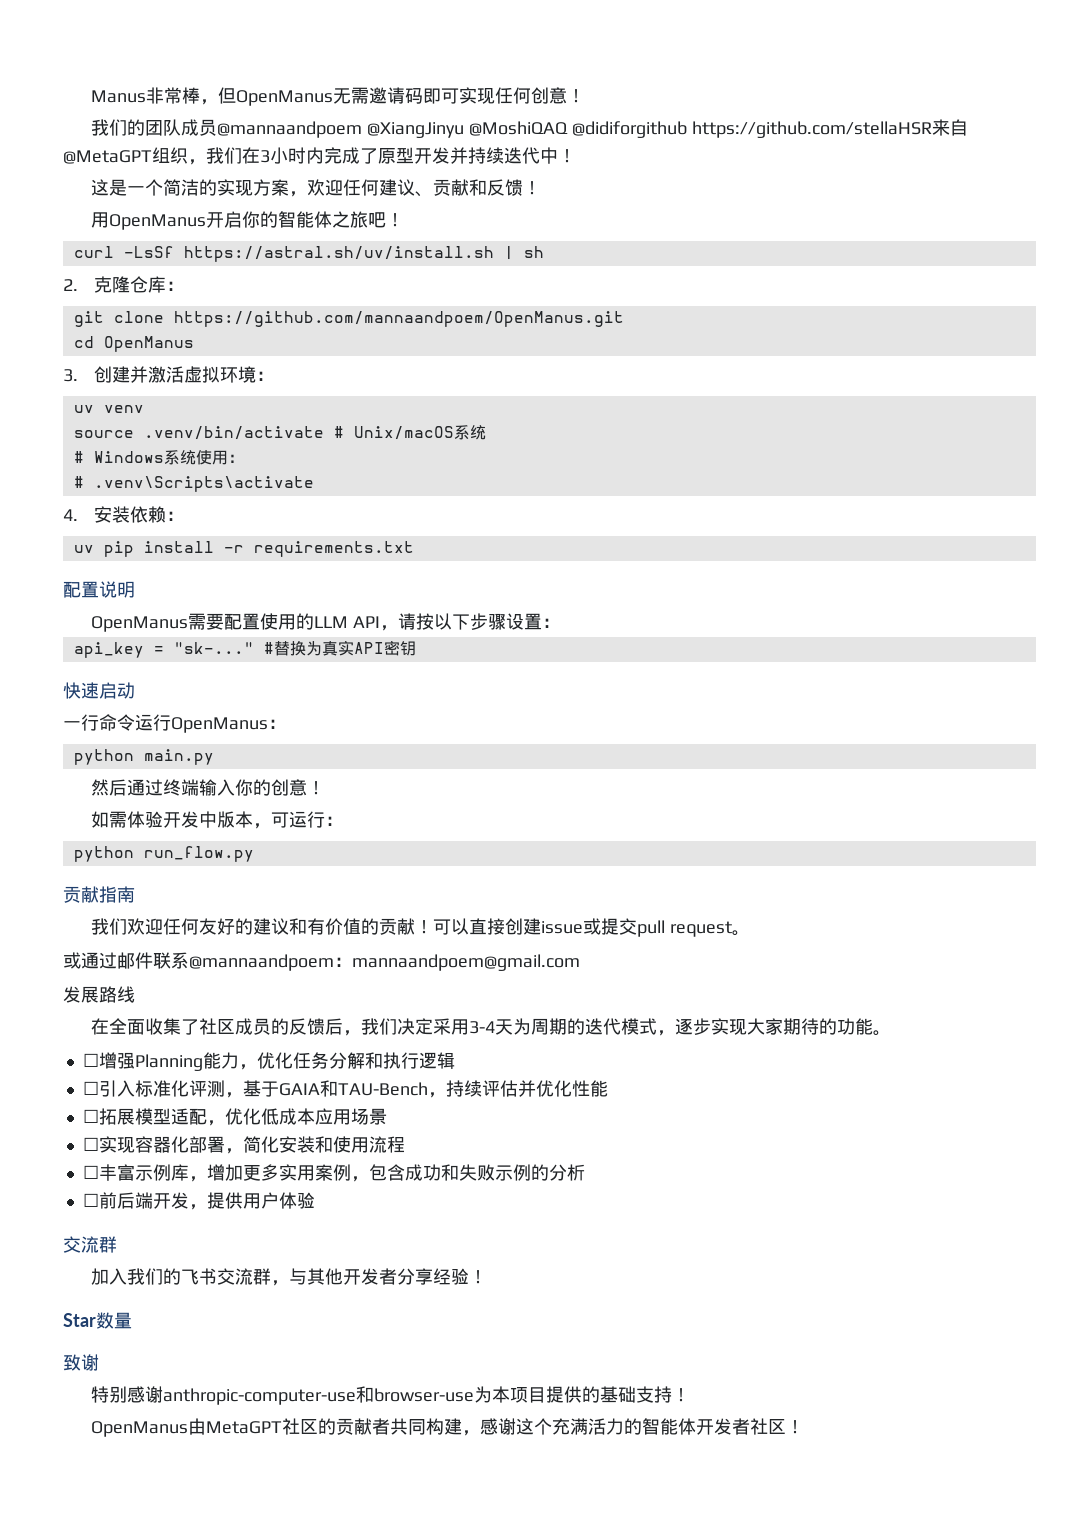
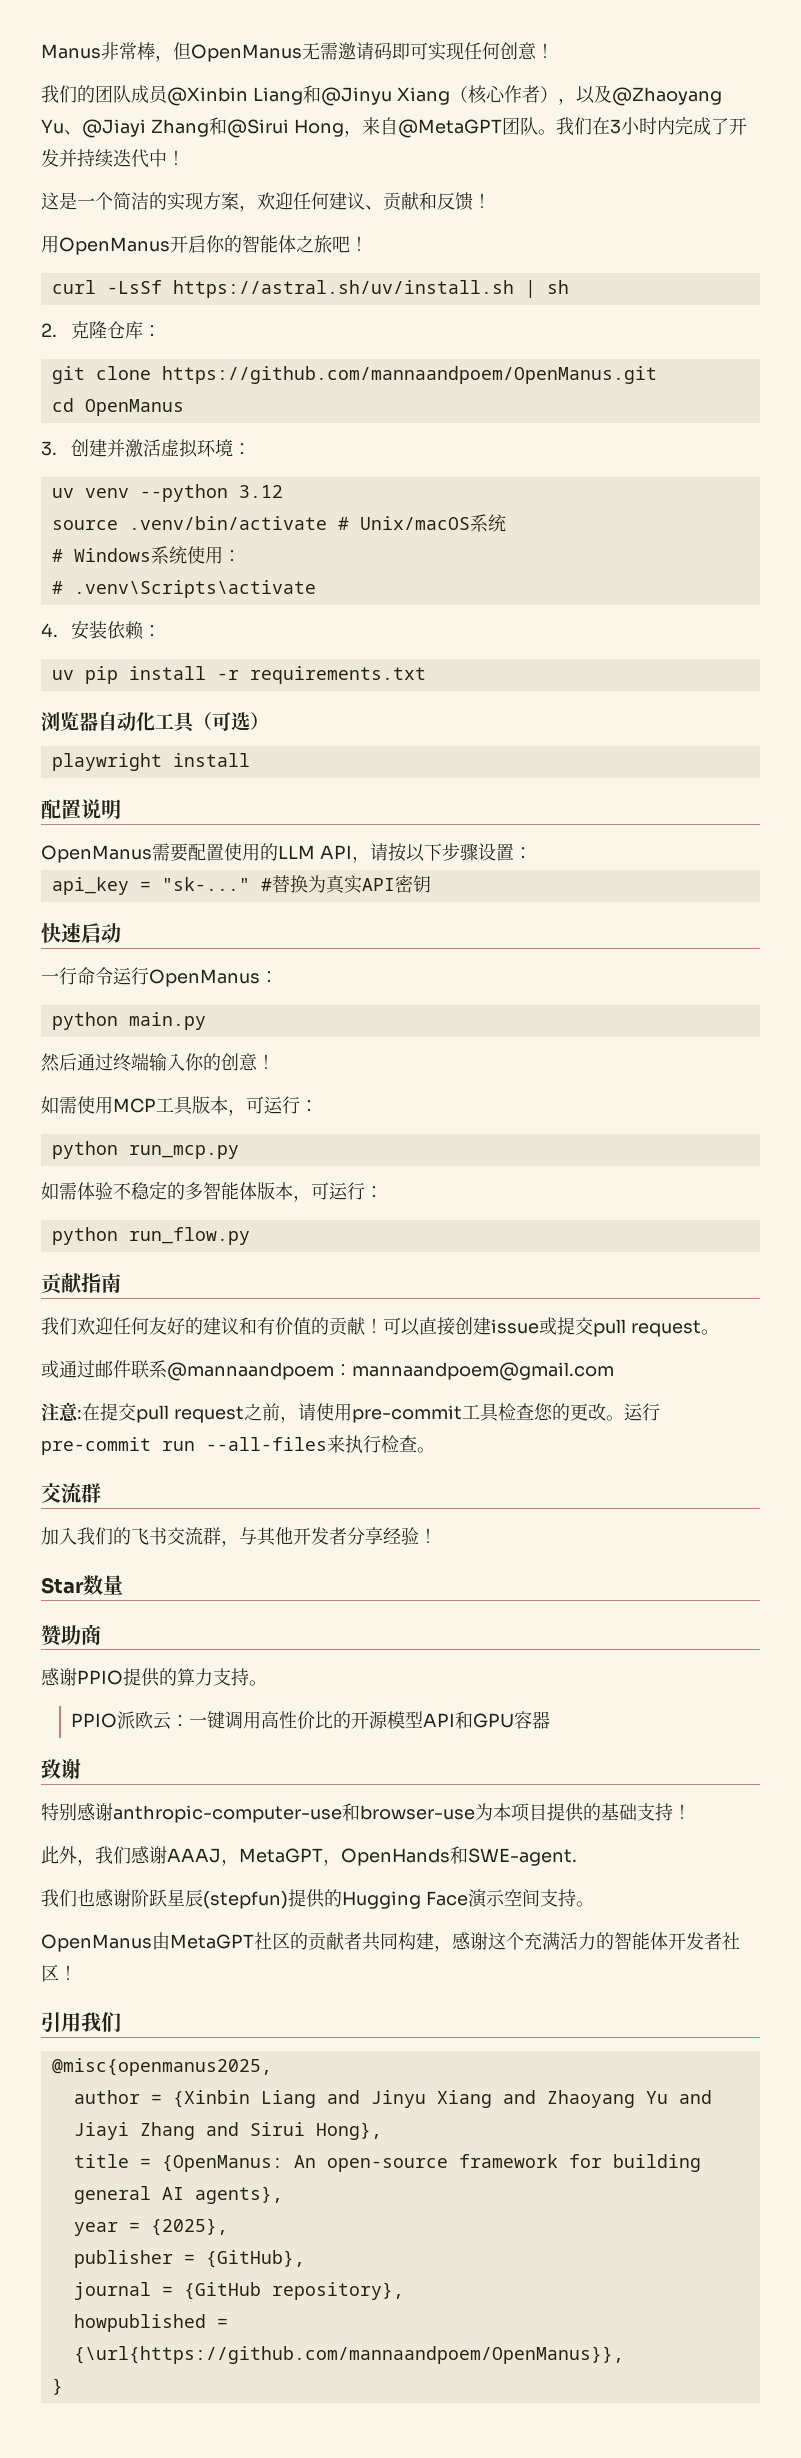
- 我们的团队成员@mannaandpoem @XiangJinyu @MoshiQAQ @didiforgithub https://github.com/stellaHSR来自@MetaGPT组织，我们在3小时内完成了原型开发并持续迭代中！
+ 我们的团队成员@Xinbin Liang和@Jinyu Xiang（核心作者），以及@Zhaoyang Yu、@Jiayi Zhang和@Sirui Hong，来自@MetaGPT团队。我们在3小时内完成了开发并持续迭代中！
- uv venv
+ uv venv --python 3.12
+ 浏览器自动化工具（可选）
+ playwright install
- 如需体验开发中版本，可运行：
+ 如需使用MCP工具版本，可运行：
+ python run_mcp.py
+ 如需体验不稳定的多智能体版本，可运行：
- 发展路线
- 在全面收集了社区成员的反馈后，我们决定采用3-4天为周期的迭代模式，逐步实现大家期待的功能。
- ☐增强Planning能力，优化任务分解和执行逻辑
- ☐引入标准化评测，基于GAIA和TAU-Bench，持续评估并优化性能
- ☐拓展模型适配，优化低成本应用场景
- ☐实现容器化部署，简化安装和使用流程
- ☐丰富示例库，增加更多实用案例，包含成功和失败示例的分析
- ☐前后端开发，提供用户体验
+ 注意:在提交pull request之前，请使用pre-commit工具检查您的更改。运行pre-commit run --all-files来执行检查。
+ 赞助商
+ 感谢PPIO提供的算力支持。
+ PPIO派欧云：一键调用高性价比的开源模型API和GPU容器
+ 此外，我们感谢AAAJ，MetaGPT，OpenHands和SWE-agent.
+ 我们也感谢阶跃星辰(stepfun)提供的Hugging Face演示空间支持。
+ 引用我们
+ @misc{openmanus2025,
+ author = {Xinbin Liang and Jinyu Xiang and Zhaoyang Yu and Jiayi Zhang and Sirui Hong},
+ title = {OpenManus: An open-source framework for building general AI agents},
+ year = {2025},
+ publisher = {GitHub},
+ journal = {GitHub repository},
+ howpublished = {\url{https://github.com/mannaandpoem/OpenManus}},
+ }

